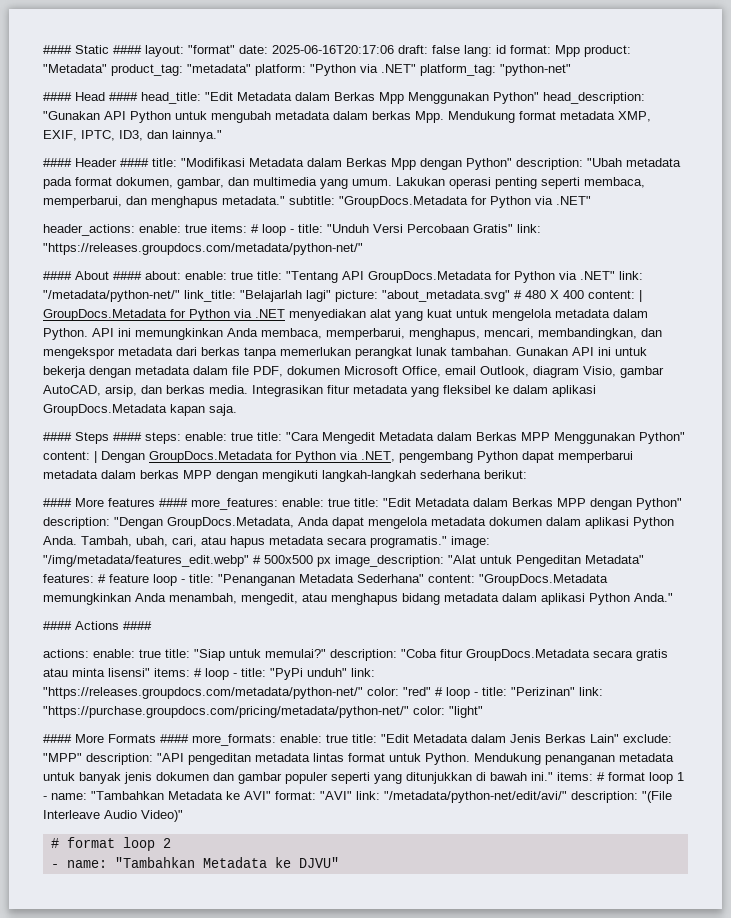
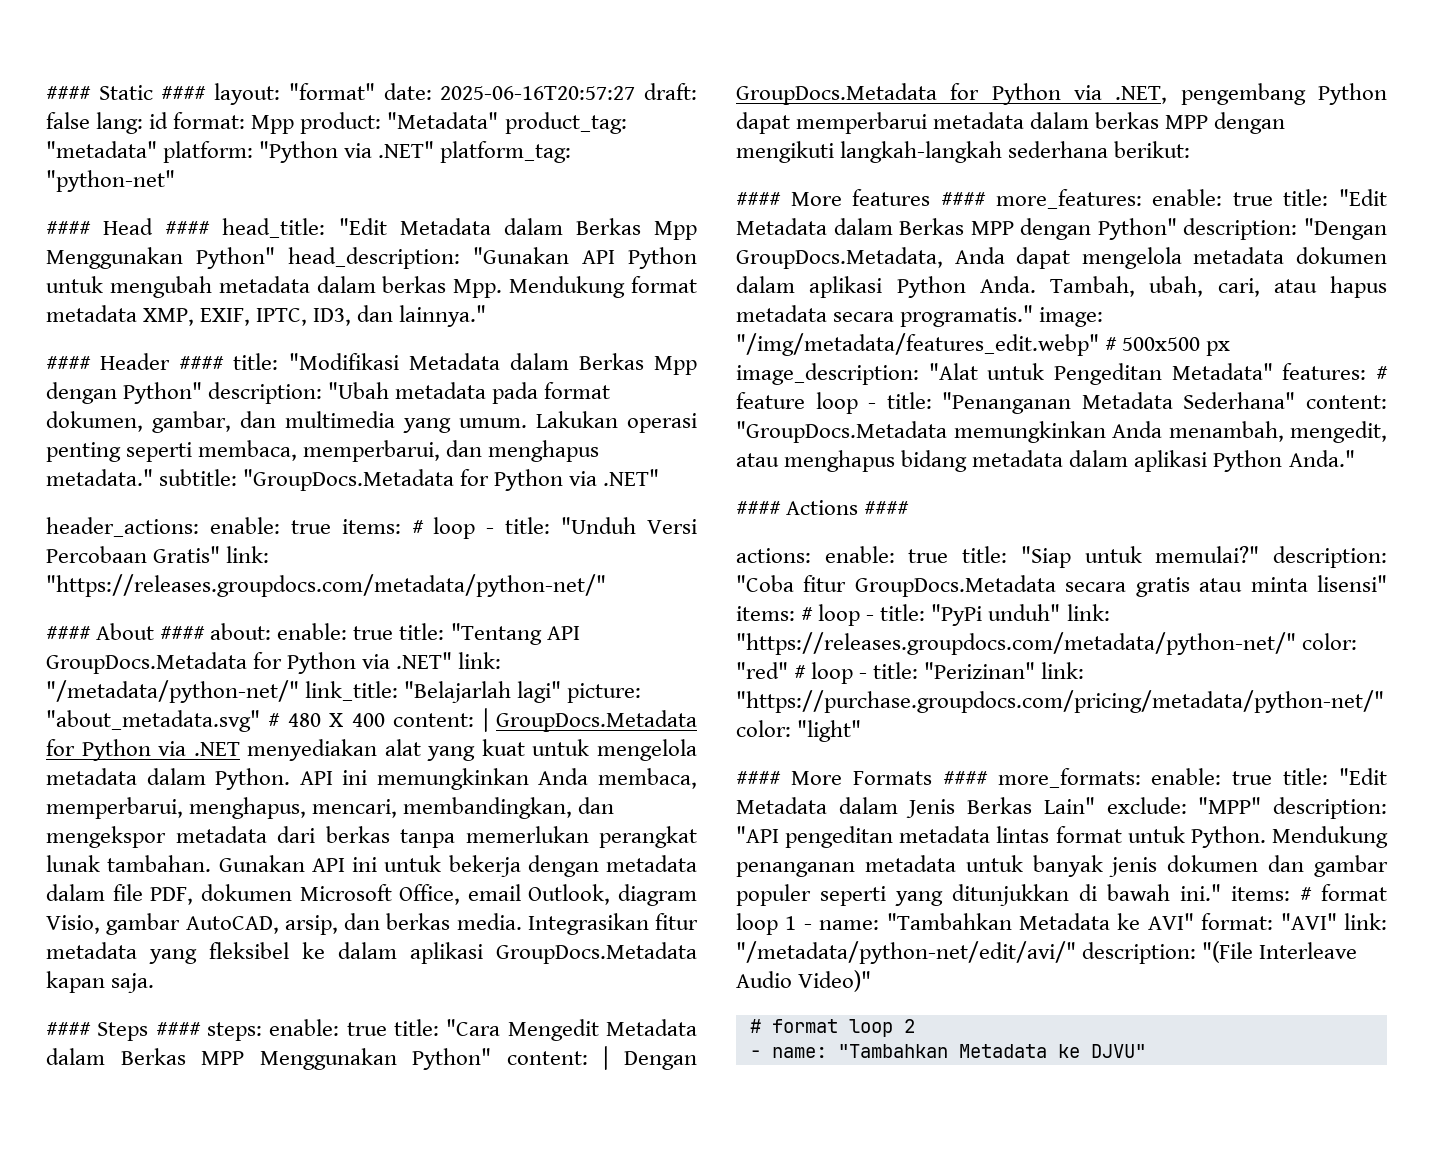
- #### Static #### layout: "format" date: 2025-06-16T20:17:06 draft: false lang: id format: Mpp product: "Metadata" product_tag: "metadata" platform: "Python via .NET" platform_tag: "python-net"
+ #### Static #### layout: "format" date: 2025-06-16T20:57:27 draft: false lang: id format: Mpp product: "Metadata" product_tag: "metadata" platform: "Python via .NET" platform_tag: "python-net"

